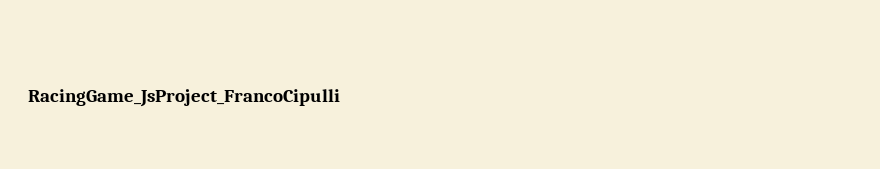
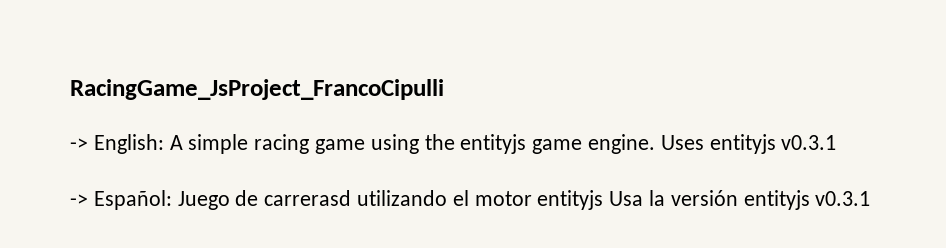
+ -> English: A simple racing game using the entityjs game engine. Uses entityjs v0.3.1
+ -> Español: Juego de carrerasd utilizando el motor entityjs Usa la versión entityjs v0.3.1

